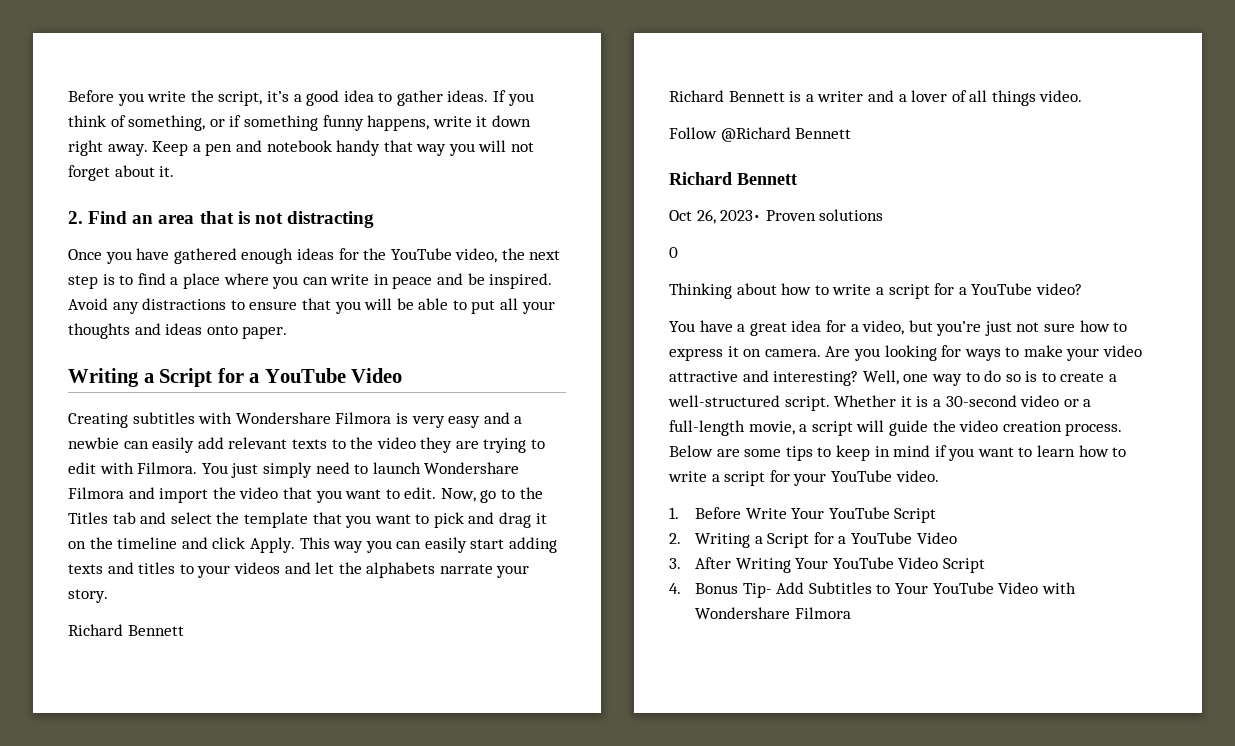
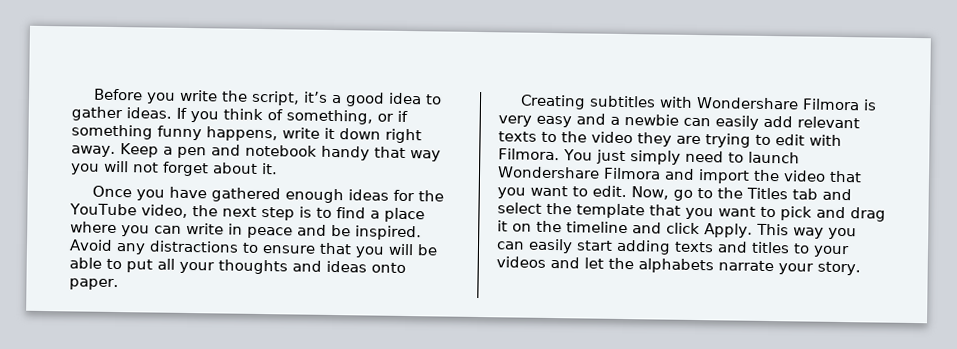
- 2. Find an area that is not distracting
  Avoid any distractions to ensure that you will be able to put all your thoughts and ideas onto paper.
- Writing a Script for a YouTube Video
  This way you can easily start adding texts and titles to your videos and let the alphabets narrate your story.
- Richard Bennett
- Richard Bennett is a writer and a lover of all things video.
- Follow @Richard Bennett
- Richard Bennett
- Oct 26, 2023• Proven solutions
- 0
- Thinking about how to write a script for a YouTube video?
- You have a great idea for a video, but you’re just not sure how to express it on camera. Are you looking for ways to make your video attractive and interesting? Well, one way to do so is to create a well-structured script. Whether it is a 30-second video or a full-length movie, a script will guide the video creation process. Below are some tips to keep in mind if you want to learn how to write a script for your YouTube video.
- 1. Before Write Your YouTube Script
- 2. Writing a Script for a YouTube Video
- 3. After Writing Your YouTube Video Script
- 4. Bonus Tip- Add Subtitles to Your YouTube Video with Wondershare Filmora

